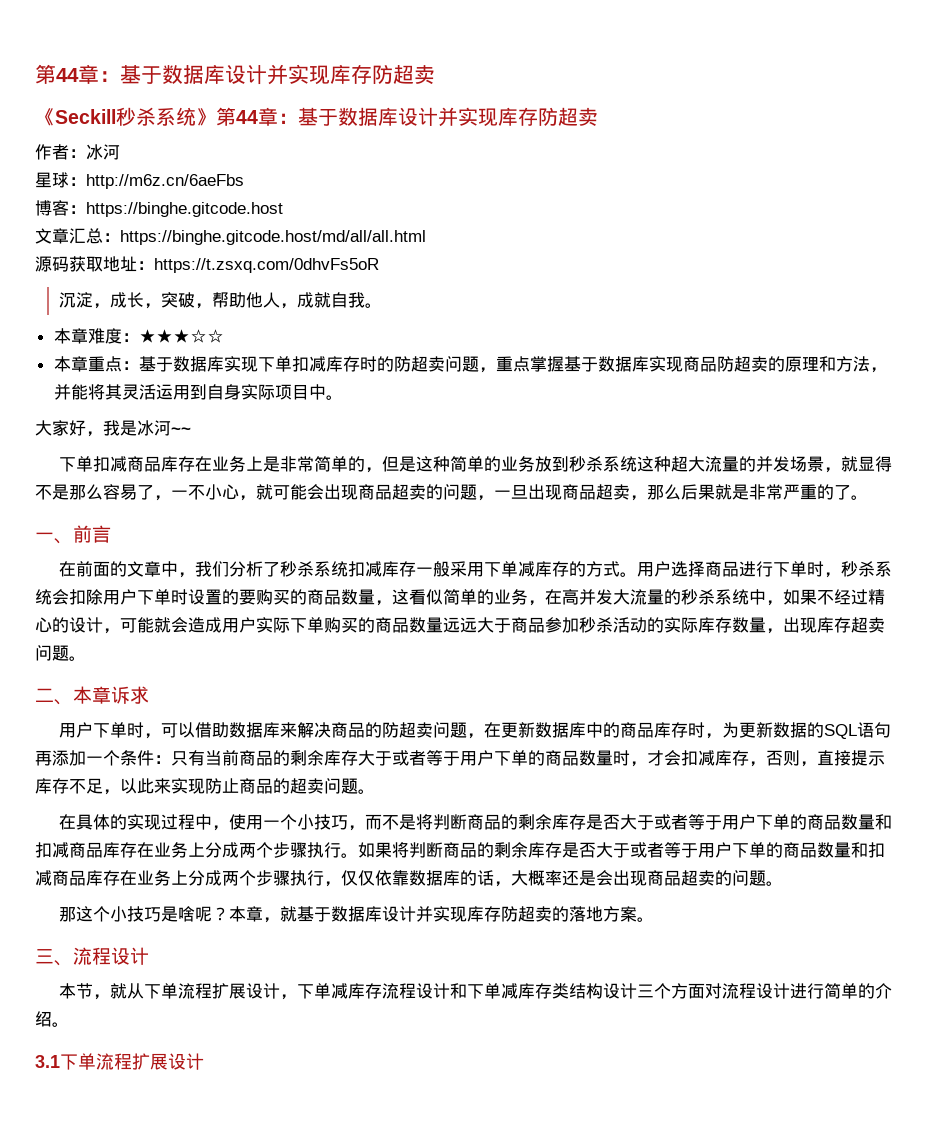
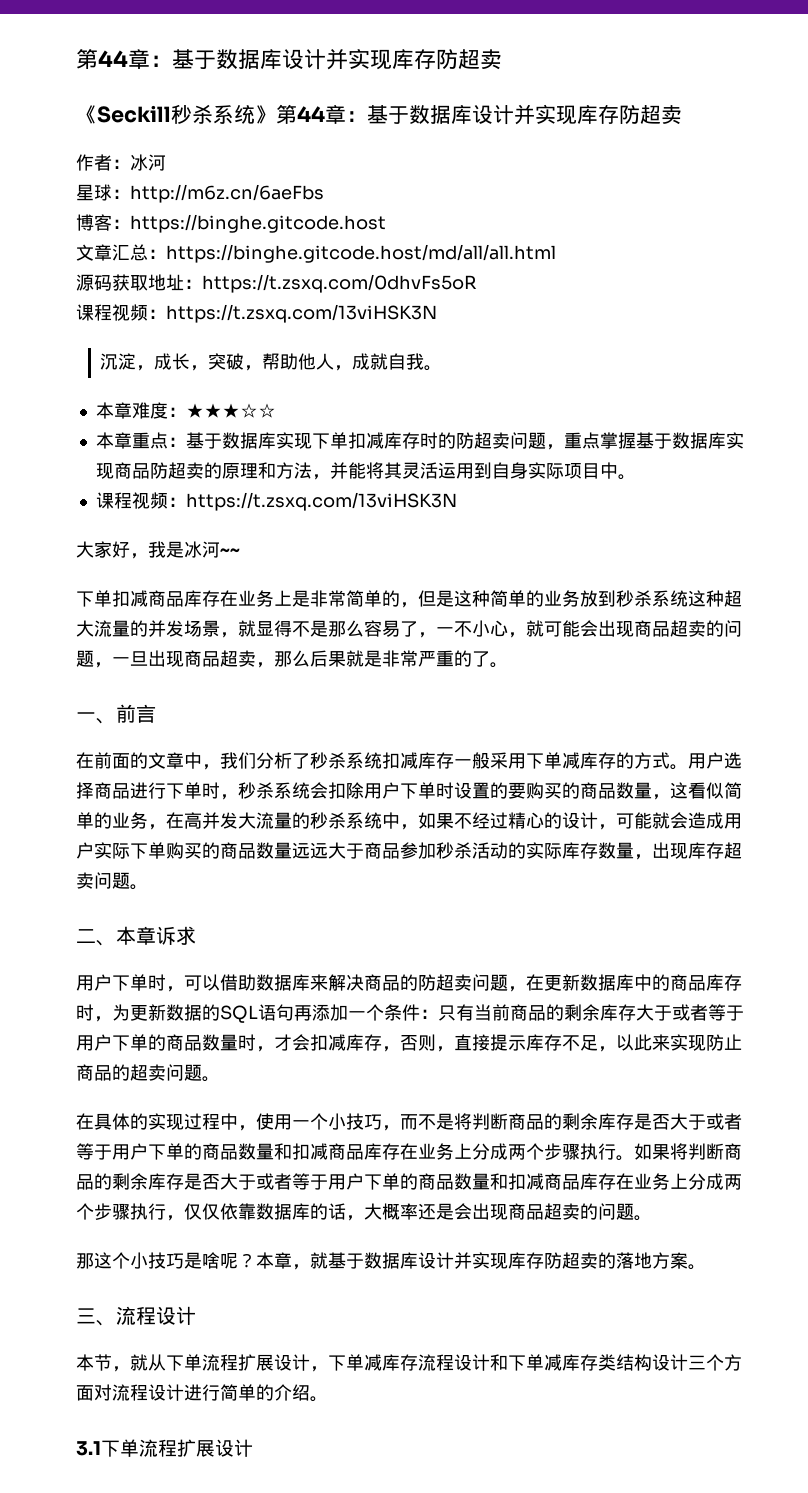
  源码获取地址：https://t.zsxq.com/0dhvFs5oR
+ 课程视频：https://t.zsxq.com/13viHSK3N
  本章重点：基于数据库实现下单扣减库存时的防超卖问题，重点掌握基于数据库实现商品防超卖的原理和方法，并能将其灵活运用到自身实际项目中。
+ 课程视频：https://t.zsxq.com/13viHSK3N

